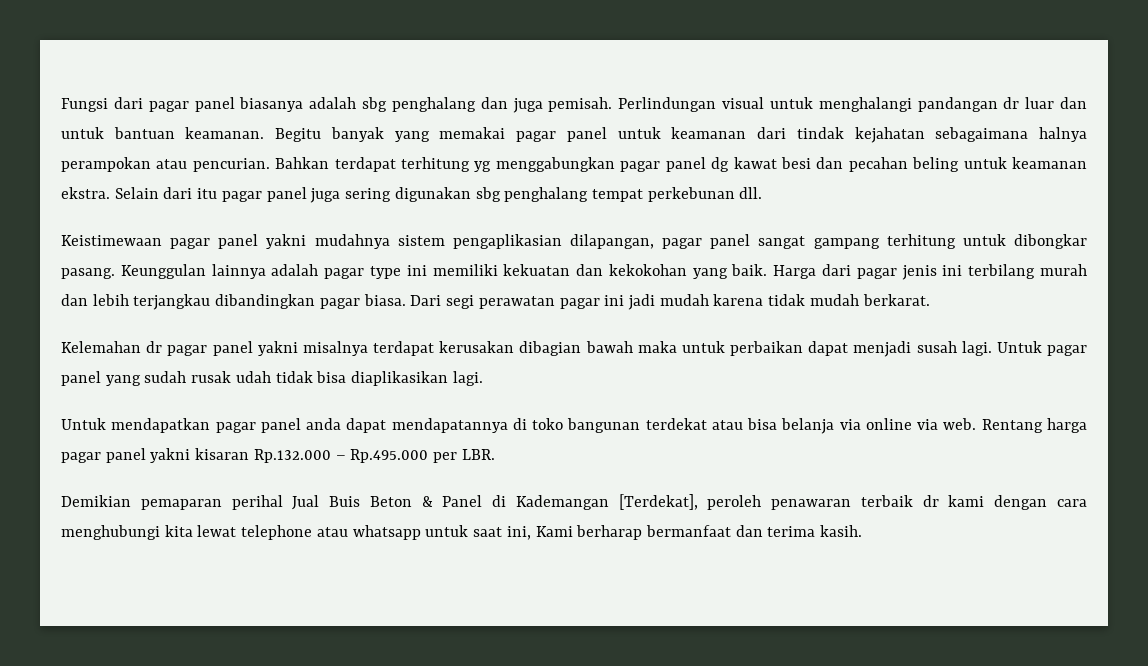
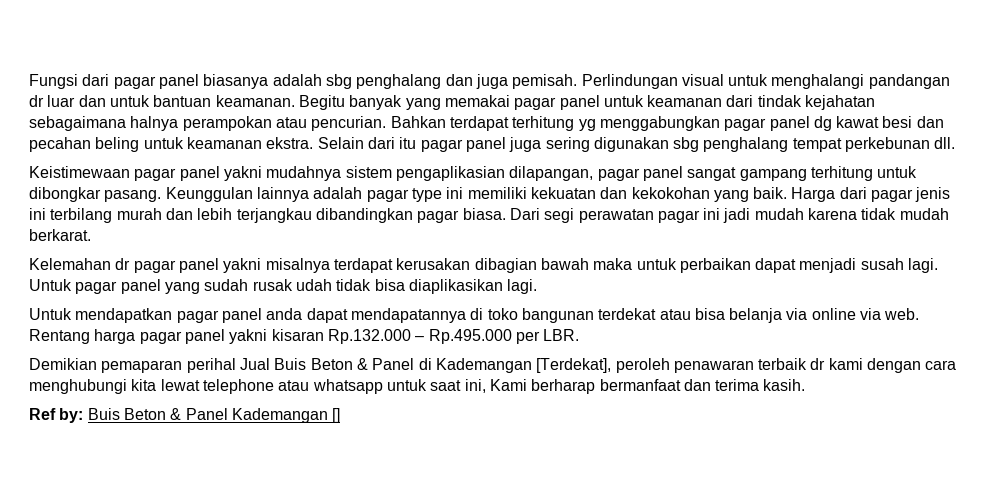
+ Ref by: Buis Beton & Panel Kademangan []

